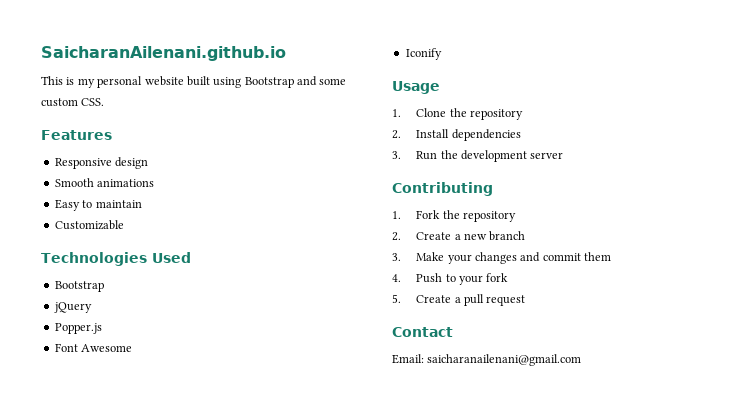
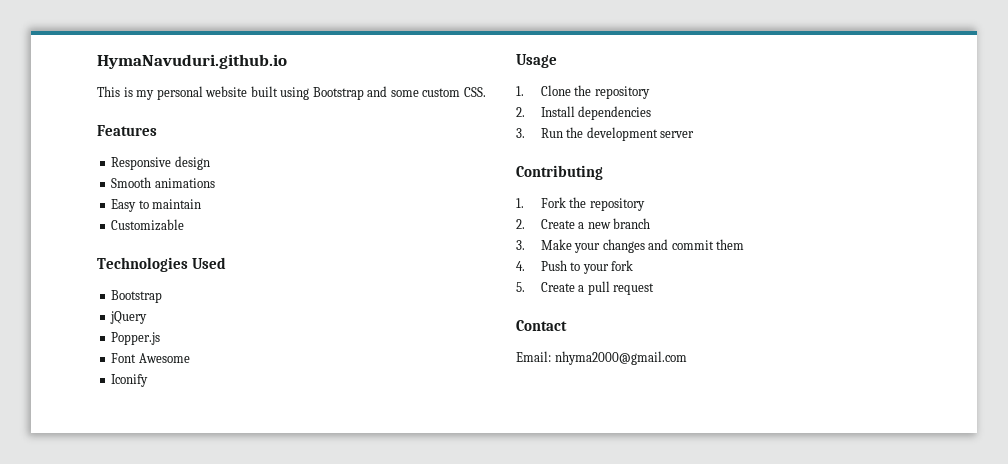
- SaicharanAilenani.github.io
+ HymaNavuduri.github.io
- Email: saicharanailenani@gmail.com
+ Email: nhyma2000@gmail.com

